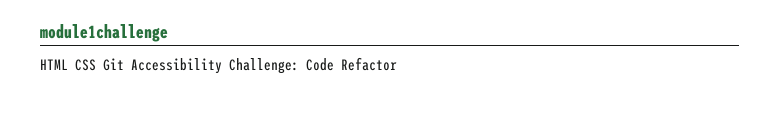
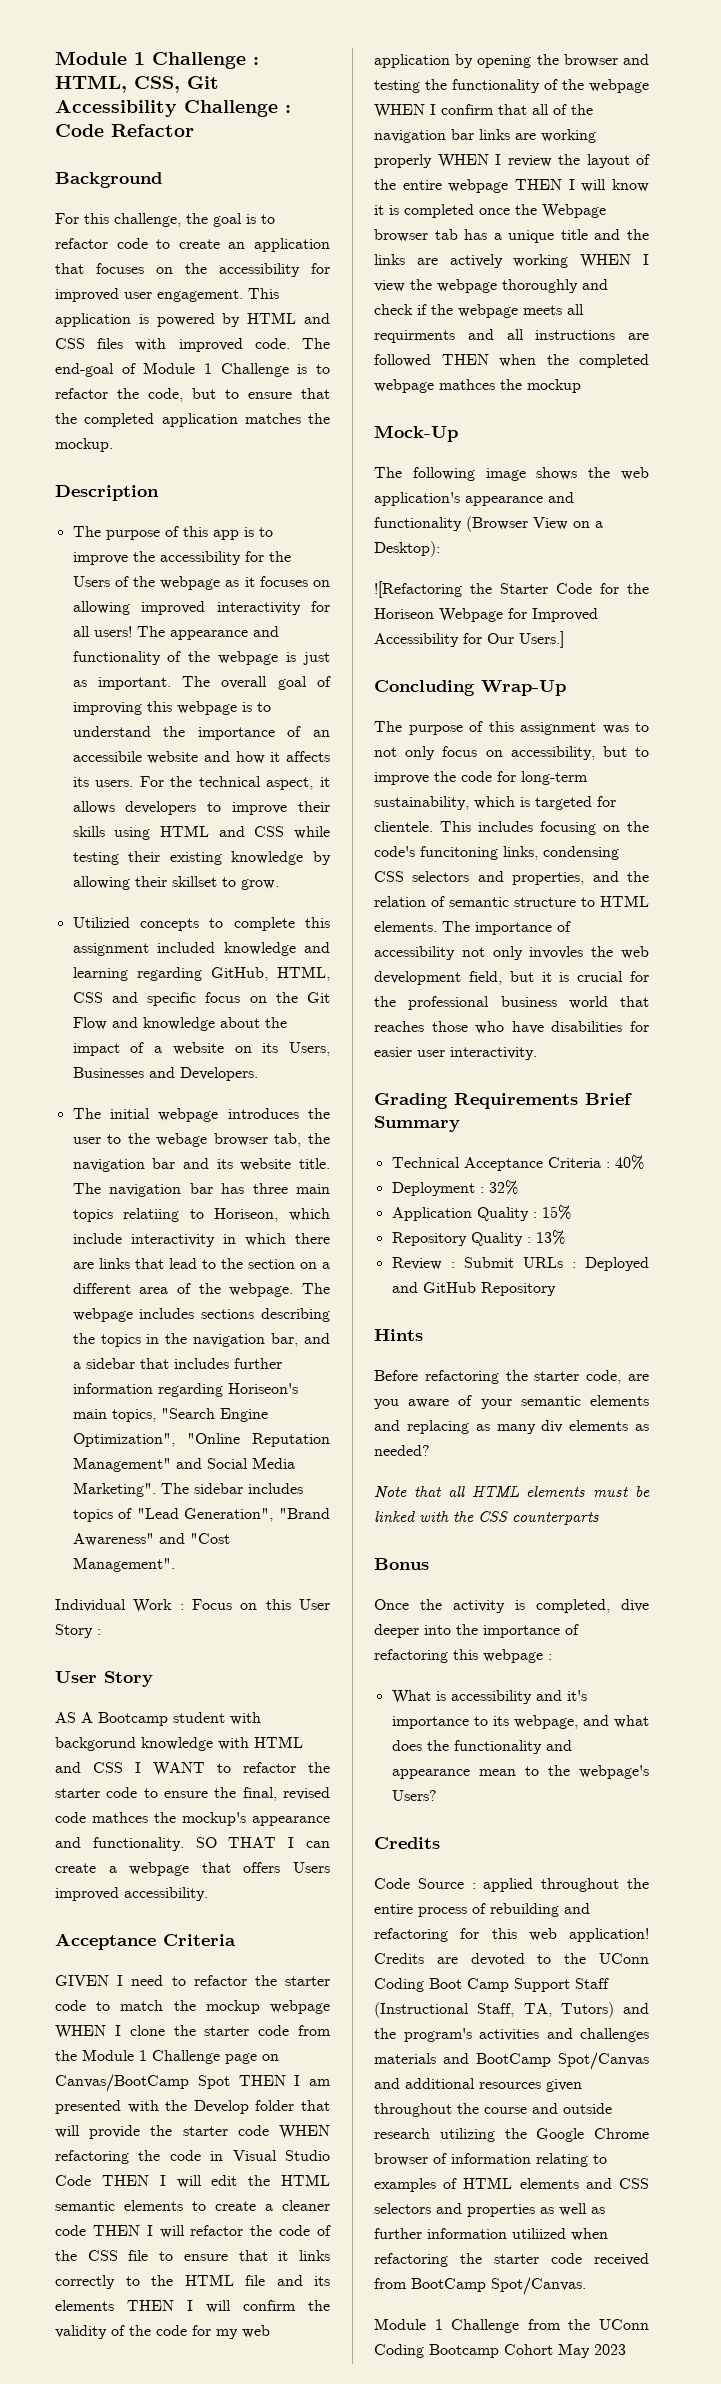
- module1challenge
- HTML CSS Git Accessibility Challenge: Code Refactor
+ Module 1 Challenge : HTML, CSS, Git Accessibility Challenge : Code Refactor
+ Background
+ For this challenge, the goal is to refactor code to create an application that focuses on the accessibility for improved user engagement. This application is powered by HTML and CSS files with improved code. The end-goal of Module 1 Challenge is to refactor the code, but to ensure that the completed application matches the mockup.
+ Description
+ The purpose of this app is to improve the accessibility for the Users of the webpage as it focuses on allowing improved interactivity for all users! The appearance and functionality of the webpage is just as important. The overall goal of improving this webpage is to understand the importance of an accessibile website and how it affects its users. For the technical aspect, it allows developers to improve their skills using HTML and CSS while testing their existing knowledge by allowing their skillset to grow.
+ Utilizied concepts to complete this assignment included knowledge and learning regarding GitHub, HTML, CSS and specific focus on the Git Flow and knowledge about the impact of a website on its Users, Businesses and Developers.
+ The initial webpage introduces the user to the webage browser tab, the navigation bar and its website title. The navigation bar has three main topics relatiing to Horiseon, which include interactivity in which there are links that lead to the section on a different area of the webpage. The webpage includes sections describing the topics in the navigation bar, and a sidebar that includes further information regarding Horiseon's main topics, "Search Engine Optimization", "Online Reputation Management" and Social Media Marketing". The sidebar includes topics of "Lead Generation", "Brand Awareness" and "Cost Management".
+ Individual Work : Focus on this User Story :
+ User Story
+ AS A Bootcamp student with backgorund knowledge with HTML and CSS I WANT to refactor the starter code to ensure the final, revised code mathces the mockup's appearance and functionality. SO THAT I can create a webpage that offers Users improved accessibility.
+ Acceptance Criteria
+ GIVEN I need to refactor the starter code to match the mockup webpage WHEN I clone the starter code from the Module 1 Challenge page on Canvas/BootCamp Spot THEN I am presented with the Develop folder that will provide the starter code WHEN refactoring the code in Visual Studio Code THEN I will edit the HTML semantic elements to create a cleaner code THEN I will refactor the code of the CSS file to ensure that it links correctly to the HTML file and its elements THEN I will confirm the validity of the code for my web application by opening the browser and testing the functionality of the webpage WHEN I confirm that all of the navigation bar links are working properly WHEN I review the layout of the entire webpage THEN I will know it is completed once the Webpage browser tab has a unique title and the links are actively working WHEN I view the webpage thoroughly and check if the webpage meets all requirments and all instructions are followed THEN when the completed webpage mathces the mockup
+ Mock-Up
+ The following image shows the web application's appearance and functionality (Browser View on a Desktop):
+ ![Refactoring the Starter Code for the Horiseon Webpage for Improved Accessibility for Our Users.]
+ Concluding Wrap-Up
+ The purpose of this assignment was to not only focus on accessibility, but to improve the code for long-term sustainability, which is targeted for clientele. This includes focusing on the code's funcitoning links, condensing CSS selectors and properties, and the relation of semantic structure to HTML elements. The importance of accessibility not only invovles the web development field, but it is crucial for the professional business world that reaches those who have disabilities for easier user interactivity.
+ Grading Requirements Brief Summary
+ Technical Acceptance Criteria : 40%
+ Deployment : 32%
+ Application Quality : 15%
+ Repository Quality : 13%
+ Review : Submit URLs : Deployed and GitHub Repository
+ Hints
+ Before refactoring the starter code, are you aware of your semantic elements and replacing as many div elements as needed?
+ Note that all HTML elements must be linked with the CSS counterparts
+ Bonus
+ Once the activity is completed, dive deeper into the importance of refactoring this webpage :
+ What is accessibility and it's importance to its webpage, and what does the functionality and appearance mean to the webpage's Users?
+ Credits
+ Code Source : applied throughout the entire process of rebuilding and refactoring for this web application! Credits are devoted to the UConn Coding Boot Camp Support Staff (Instructional Staff, TA, Tutors) and the program's activities and challenges materials and BootCamp Spot/Canvas and additional resources given throughout the course and outside research utilizing the Google Chrome browser of information relating to examples of HTML elements and CSS selectors and properties as well as further information utiliized when refactoring the starter code received from BootCamp Spot/Canvas.
+ Module 1 Challenge from the UConn Coding Bootcamp Cohort May 2023

